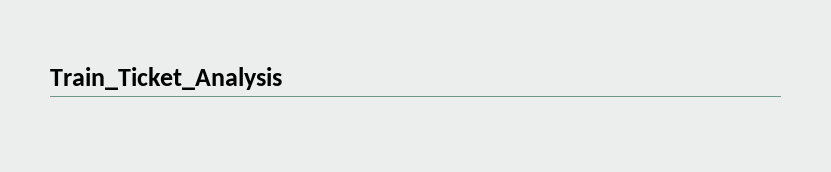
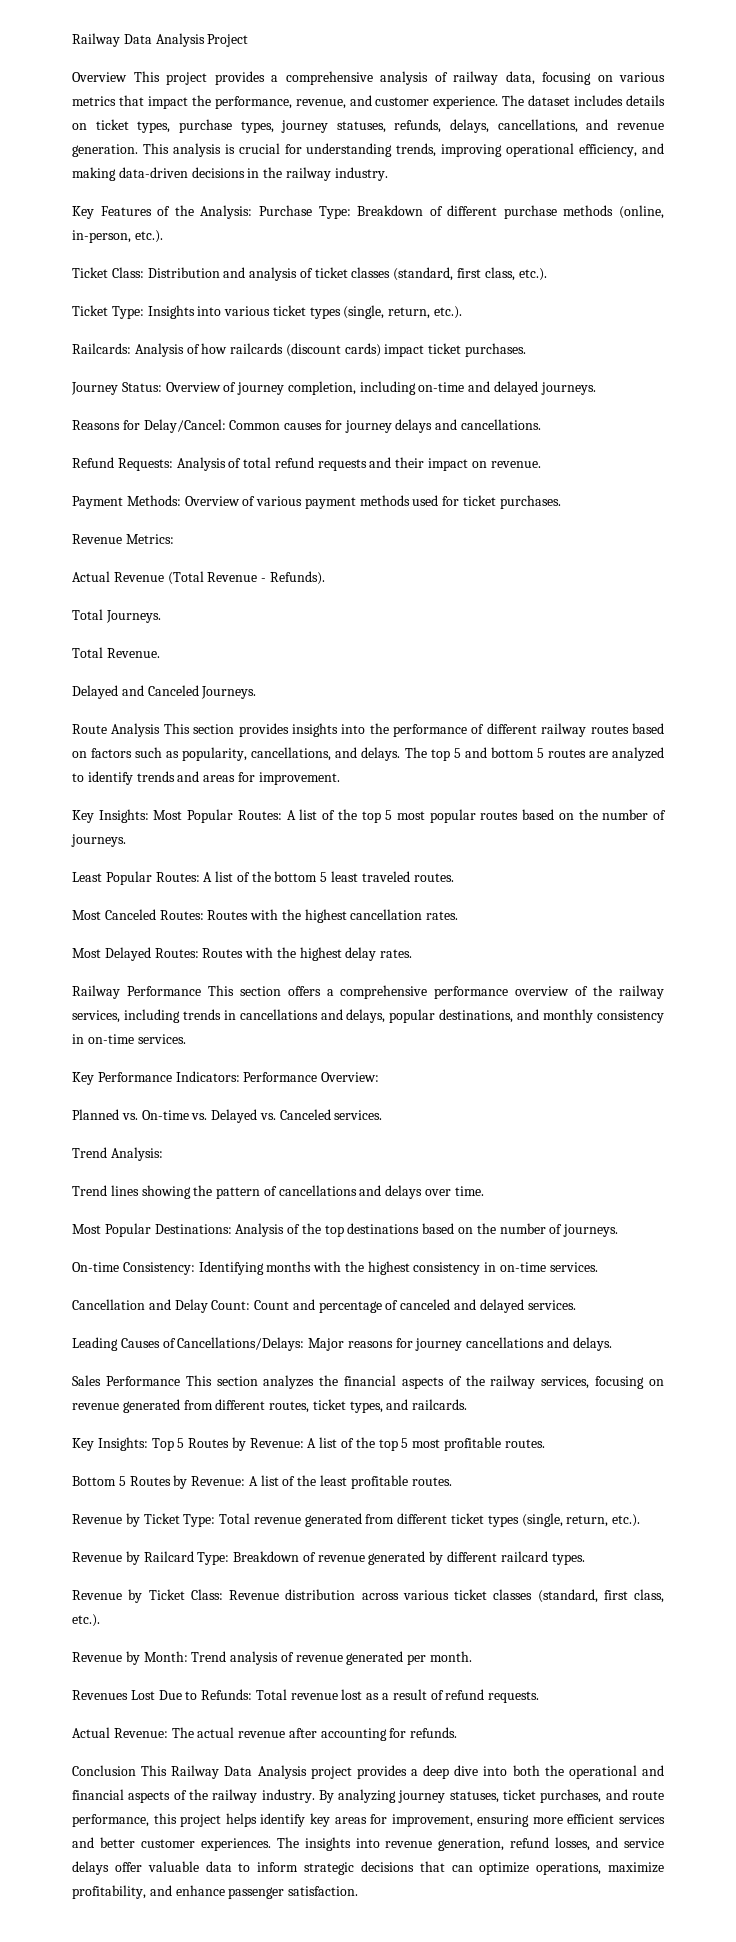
- Train_Ticket_Analysis
+ Railway Data Analysis Project
+ Overview This project provides a comprehensive analysis of railway data, focusing on various metrics that impact the performance, revenue, and customer experience. The dataset includes details on ticket types, purchase types, journey statuses, refunds, delays, cancellations, and revenue generation. This analysis is crucial for understanding trends, improving operational efficiency, and making data-driven decisions in the railway industry.
+ Key Features of the Analysis: Purchase Type: Breakdown of different purchase methods (online, in-person, etc.).
+ Ticket Class: Distribution and analysis of ticket classes (standard, first class, etc.).
+ Ticket Type: Insights into various ticket types (single, return, etc.).
+ Railcards: Analysis of how railcards (discount cards) impact ticket purchases.
+ Journey Status: Overview of journey completion, including on-time and delayed journeys.
+ Reasons for Delay/Cancel: Common causes for journey delays and cancellations.
+ Refund Requests: Analysis of total refund requests and their impact on revenue.
+ Payment Methods: Overview of various payment methods used for ticket purchases.
+ Revenue Metrics:
+ Actual Revenue (Total Revenue - Refunds).
+ Total Journeys.
+ Total Revenue.
+ Delayed and Canceled Journeys.
+ Route Analysis This section provides insights into the performance of different railway routes based on factors such as popularity, cancellations, and delays. The top 5 and bottom 5 routes are analyzed to identify trends and areas for improvement.
+ Key Insights: Most Popular Routes: A list of the top 5 most popular routes based on the number of journeys.
+ Least Popular Routes: A list of the bottom 5 least traveled routes.
+ Most Canceled Routes: Routes with the highest cancellation rates.
+ Most Delayed Routes: Routes with the highest delay rates.
+ Railway Performance This section offers a comprehensive performance overview of the railway services, including trends in cancellations and delays, popular destinations, and monthly consistency in on-time services.
+ Key Performance Indicators: Performance Overview:
+ Planned vs. On-time vs. Delayed vs. Canceled services.
+ Trend Analysis:
+ Trend lines showing the pattern of cancellations and delays over time.
+ Most Popular Destinations: Analysis of the top destinations based on the number of journeys.
+ On-time Consistency: Identifying months with the highest consistency in on-time services.
+ Cancellation and Delay Count: Count and percentage of canceled and delayed services.
+ Leading Causes of Cancellations/Delays: Major reasons for journey cancellations and delays.
+ Sales Performance This section analyzes the financial aspects of the railway services, focusing on revenue generated from different routes, ticket types, and railcards.
+ Key Insights: Top 5 Routes by Revenue: A list of the top 5 most profitable routes.
+ Bottom 5 Routes by Revenue: A list of the least profitable routes.
+ Revenue by Ticket Type: Total revenue generated from different ticket types (single, return, etc.).
+ Revenue by Railcard Type: Breakdown of revenue generated by different railcard types.
+ Revenue by Ticket Class: Revenue distribution across various ticket classes (standard, first class, etc.).
+ Revenue by Month: Trend analysis of revenue generated per month.
+ Revenues Lost Due to Refunds: Total revenue lost as a result of refund requests.
+ Actual Revenue: The actual revenue after accounting for refunds.
+ Conclusion This Railway Data Analysis project provides a deep dive into both the operational and financial aspects of the railway industry. By analyzing journey statuses, ticket purchases, and route performance, this project helps identify key areas for improvement, ensuring more efficient services and better customer experiences. The insights into revenue generation, refund losses, and service delays offer valuable data to inform strategic decisions that can optimize operations, maximize profitability, and enhance passenger satisfaction.

